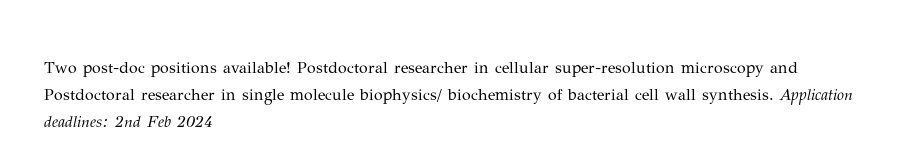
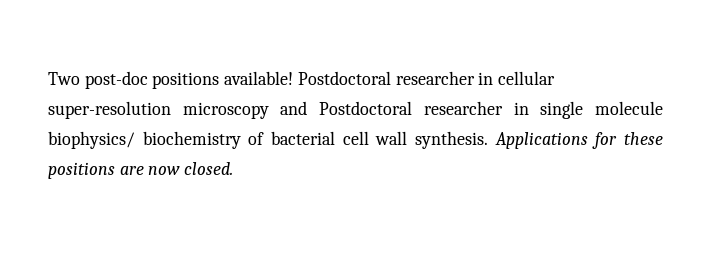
- Application deadlines: 2nd Feb 2024
+ Applications for these positions are now closed.

